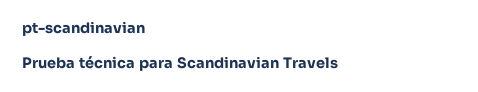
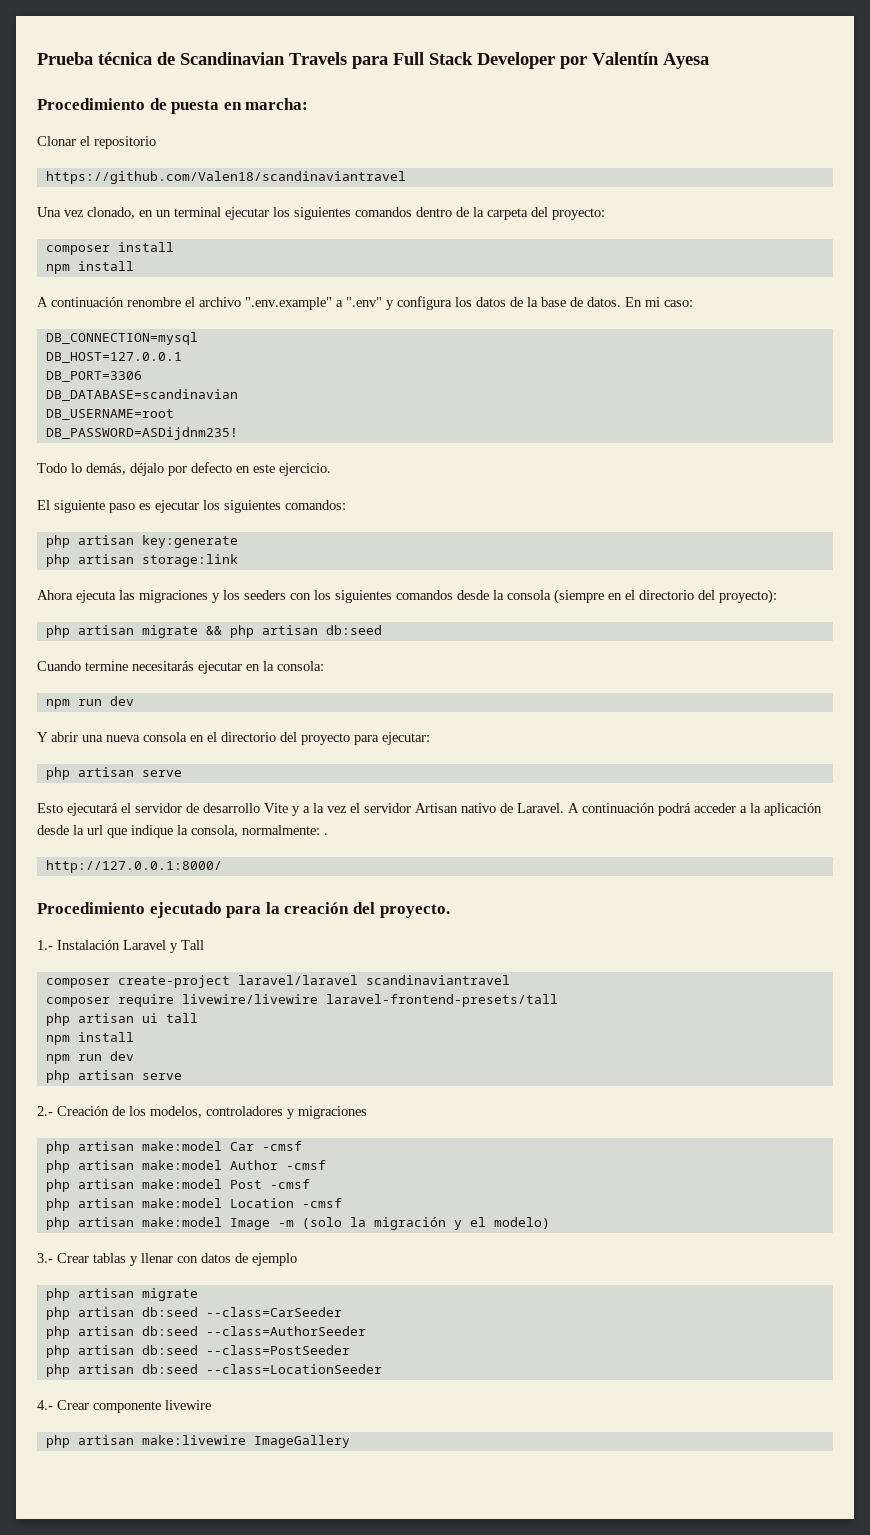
- pt-scandinavian
- Prueba técnica para Scandinavian Travels
+ Prueba técnica de Scandinavian Travels para Full Stack Developer por Valentín Ayesa
+ Procedimiento de puesta en marcha:
+ Clonar el repositorio
+ https://github.com/Valen18/scandinaviantravel
+ Una vez clonado, en un terminal ejecutar los siguientes comandos dentro de la carpeta del proyecto:
+ composer install
+ npm install
+ A continuación renombre el archivo ".env.example" a ".env" y configura los datos de la base de datos. En mi caso:
+ DB_CONNECTION=mysql
+ DB_HOST=127.0.0.1
+ DB_PORT=3306
+ DB_DATABASE=scandinavian
+ DB_USERNAME=root
+ DB_PASSWORD=ASDijdnm235!
+ Todo lo demás, déjalo por defecto en este ejercicio.
+ El siguiente paso es ejecutar los siguientes comandos:
+ php artisan key:generate
+ php artisan storage:link
+ Ahora ejecuta las migraciones y los seeders con los siguientes comandos desde la consola (siempre en el directorio del proyecto):
+ php artisan migrate && php artisan db:seed
+ Cuando termine necesitarás ejecutar en la consola:
+ npm run dev
+ Y abrir una nueva consola en el directorio del proyecto para ejecutar:
+ php artisan serve
+ Esto ejecutará el servidor de desarrollo Vite y a la vez el servidor Artisan nativo de Laravel. A continuación podrá acceder a la aplicación desde la url que indique la consola, normalmente: .
+ http://127.0.0.1:8000/
+ Procedimiento ejecutado para la creación del proyecto.
+ 1.- Instalación Laravel y Tall
+ composer create-project laravel/laravel scandinaviantravel
+ composer require livewire/livewire laravel-frontend-presets/tall
+ php artisan ui tall
+ npm install
+ npm run dev
+ php artisan serve
+ 2.- Creación de los modelos, controladores y migraciones
+ php artisan make:model Car -cmsf
+ php artisan make:model Author -cmsf
+ php artisan make:model Post -cmsf
+ php artisan make:model Location -cmsf
+ php artisan make:model Image -m (solo la migración y el modelo)
+ 3.- Crear tablas y llenar con datos de ejemplo
+ php artisan migrate
+ php artisan db:seed --class=CarSeeder
+ php artisan db:seed --class=AuthorSeeder
+ php artisan db:seed --class=PostSeeder
+ php artisan db:seed --class=LocationSeeder
+ 4.- Crear componente livewire
+ php artisan make:livewire ImageGallery

